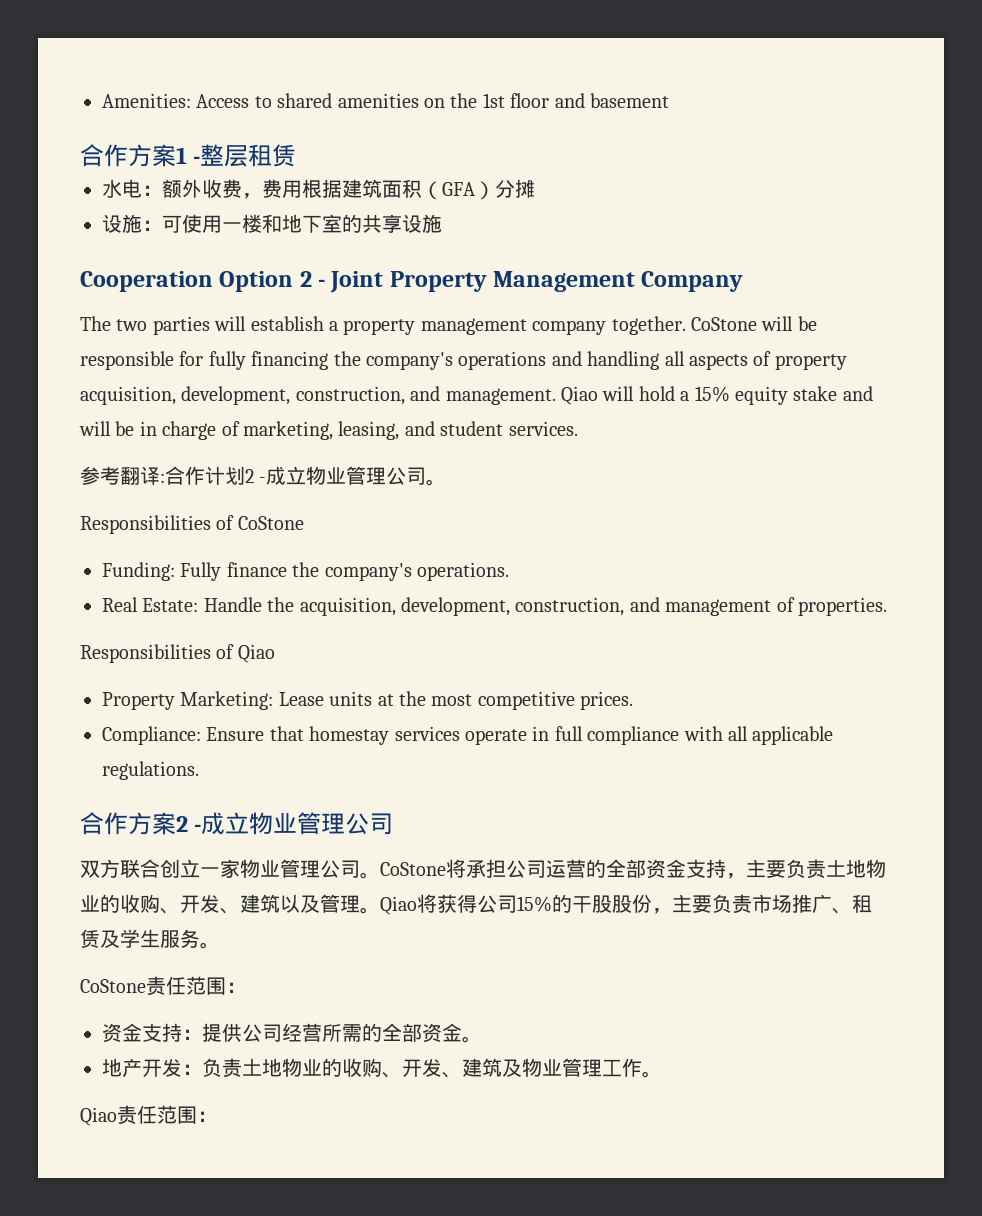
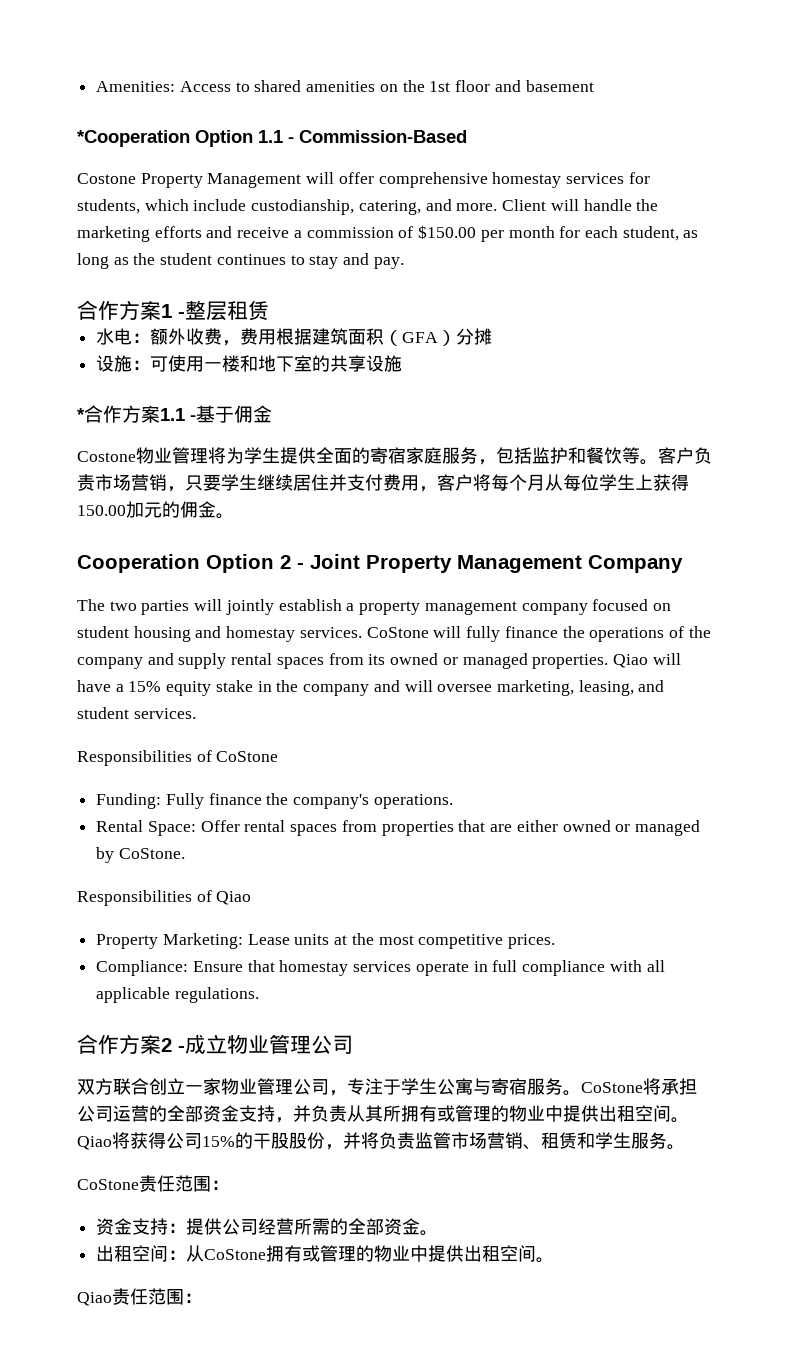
+ *Cooperation Option 1.1 - Commission-Based
+ Costone Property Management will offer comprehensive homestay services for students, which include custodianship, catering, and more. Client will handle the marketing efforts and receive a commission of $150.00 per month for each student, as long as the student continues to stay and pay.
+ *合作方案1.1 -基于佣金
+ Costone物业管理将为学生提供全面的寄宿家庭服务，包括监护和餐饮等。客户负责市场营销，只要学生继续居住并支付费用，客户将每个月从每位学生上获得150.00加元的佣金。
- The two parties will establish a property management company together. CoStone will be responsible for fully financing the company's operations and handling all aspects of property acquisition, development, construction, and management.
+ The two parties will jointly establish a property management company focused on student housing and homestay services. CoStone will fully finance the operations of the company and supply rental spaces from its owned or managed properties.
- Qiao will hold a 15% equity stake and will be in charge of marketing, leasing, and student services.
+ Qiao will have a 15% equity stake in the company and will oversee marketing, leasing, and student services.
- 参考翻译:合作计划2 -成立物业管理公司。
- Real Estate: Handle the acquisition, development, construction, and management of properties.
+ Rental Space: Offer rental spaces from properties that are either owned or managed by CoStone.
- 双方联合创立一家物业管理公司。
+ 双方联合创立一家物业管理公司，专注于学生公寓与寄宿服务。
- CoStone将承担公司运营的全部资金支持，主要负责土地物业的收购、开发、建筑以及管理。
+ CoStone将承担公司运营的全部资金支持，并负责从其所拥有或管理的物业中提供出租空间。
- Qiao将获得公司15%的干股股份，主要负责市场推广、租赁及学生服务。
+ Qiao将获得公司15%的干股股份，并将负责监管市场营销、租赁和学生服务。
- 地产开发：负责土地物业的收购、开发、建筑及物业管理工作。
+ 出租空间：从CoStone拥有或管理的物业中提供出租空间。

